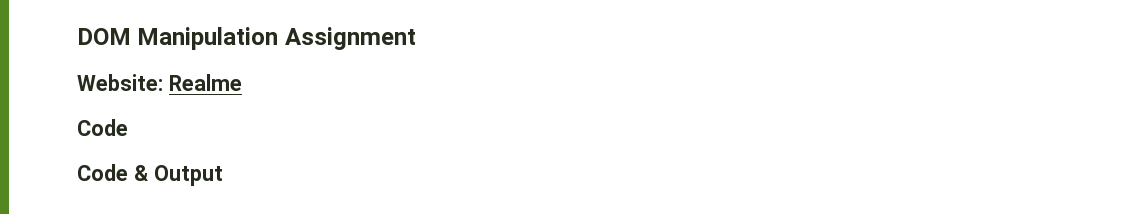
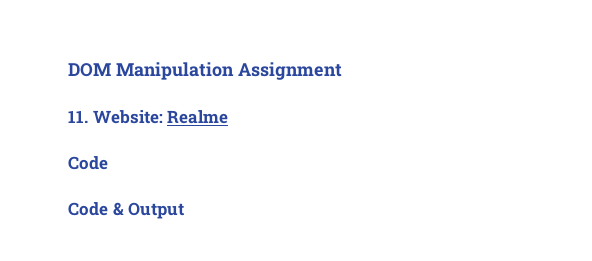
- Website: Realme
+ 11. Website: Realme

